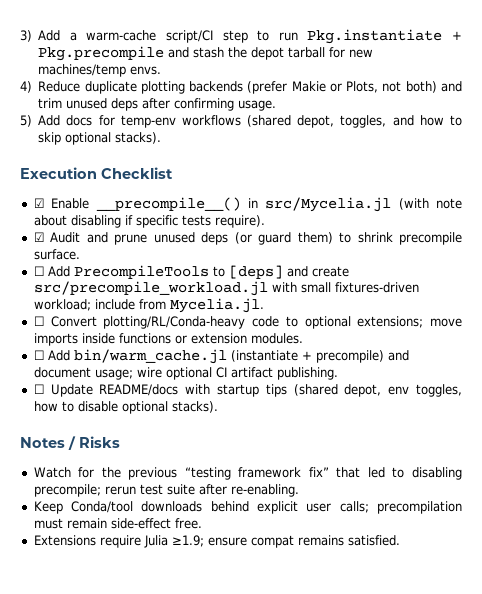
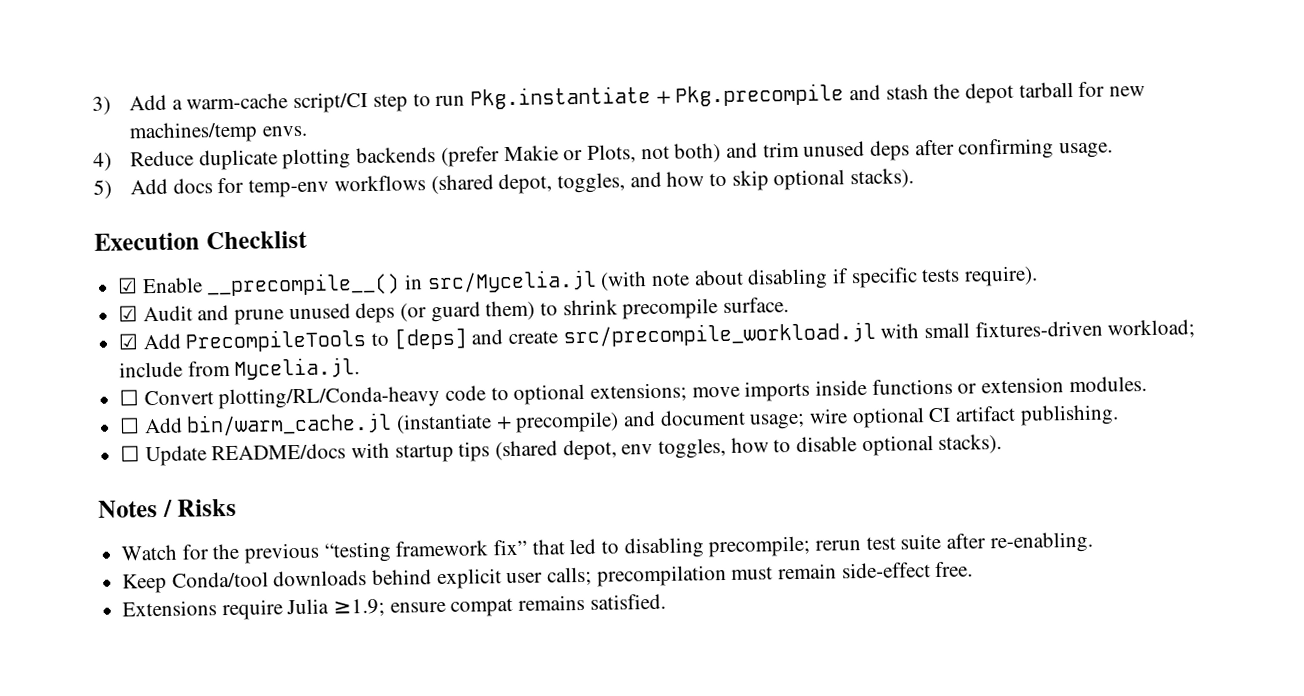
- ☐ Add PrecompileTools to [deps] and create src/precompile_workload.jl with small fixtures-driven workload; include from Mycelia.jl.
+ ☑ Add PrecompileTools to [deps] and create src/precompile_workload.jl with small fixtures-driven workload; include from Mycelia.jl.

